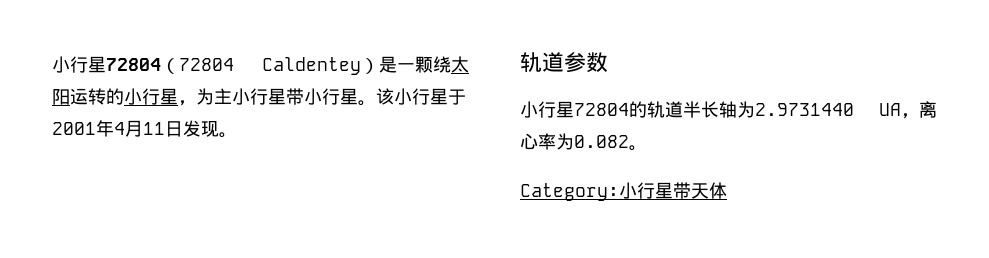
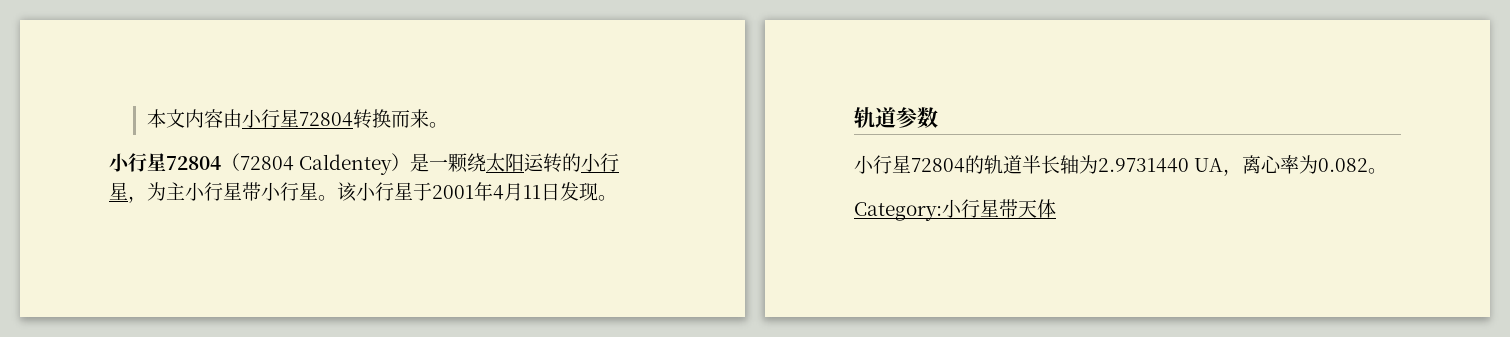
+ 本文内容由小行星72804转换而来。

